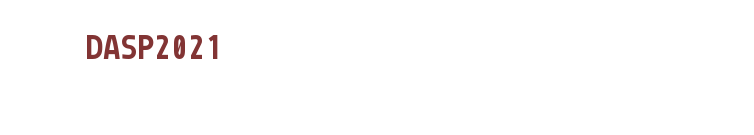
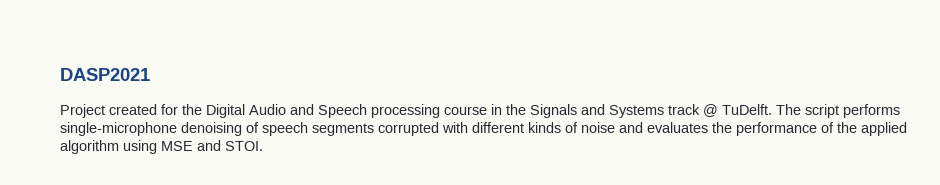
+ Project created for the Digital Audio and Speech processing course in the Signals and Systems track @ TuDelft. The script performs single-microphone denoising of speech segments corrupted with different kinds of noise and evaluates the performance of the applied algorithm using MSE and STOI.

